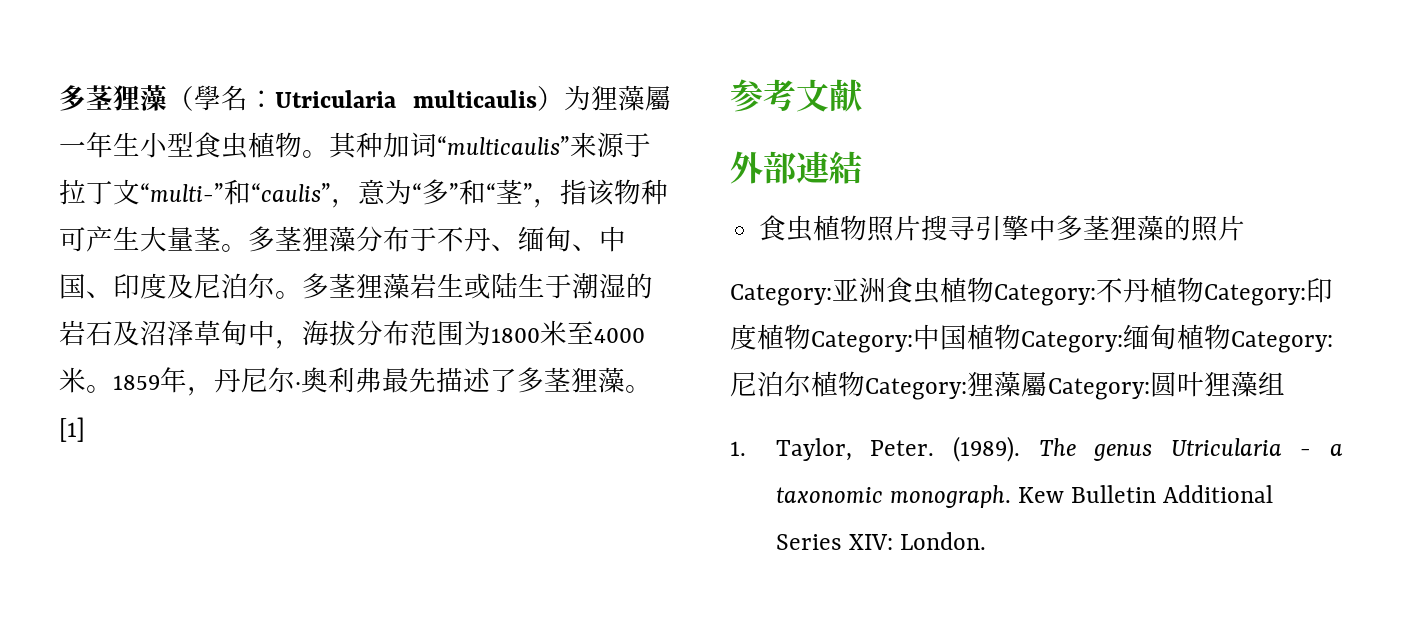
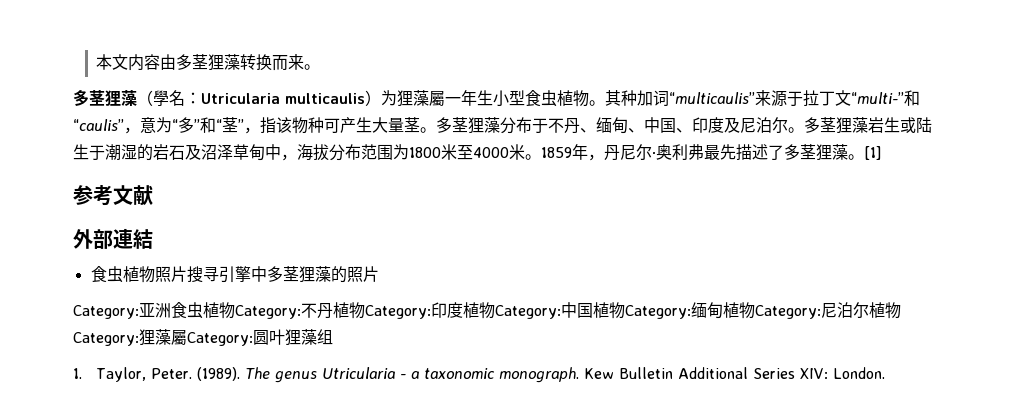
+ 本文内容由多茎狸藻转换而来。

